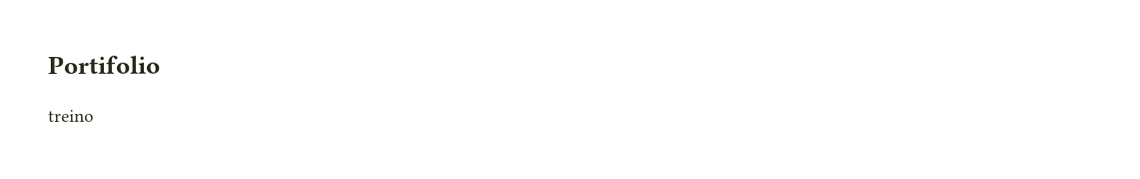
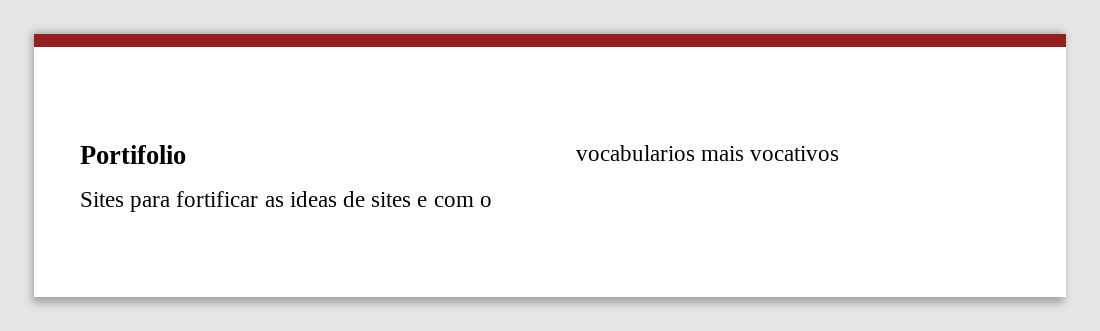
- treino
+ Sites para fortificar as ideas de sites e com o vocabularios mais vocativos

